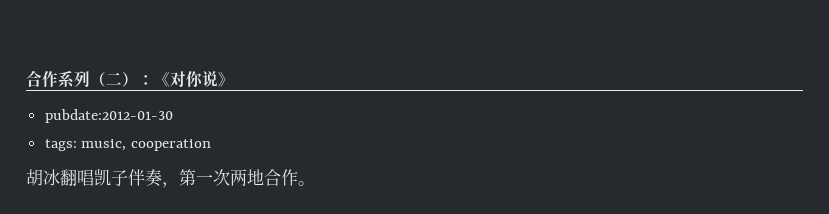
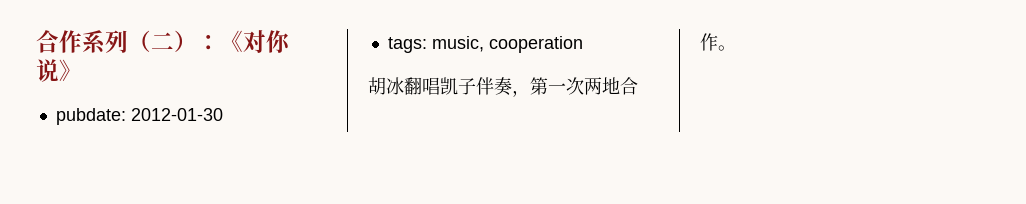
- pubdate:2012-01-30
+ pubdate: 2012-01-30

